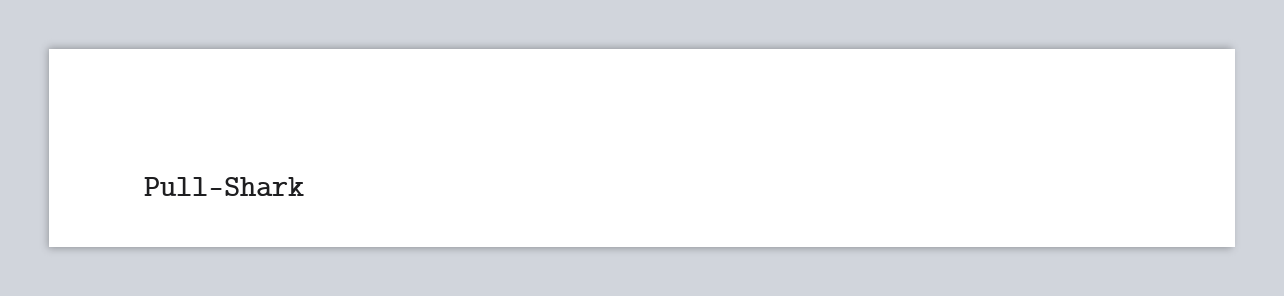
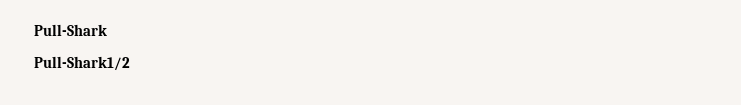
+ Pull-Shark1/2

